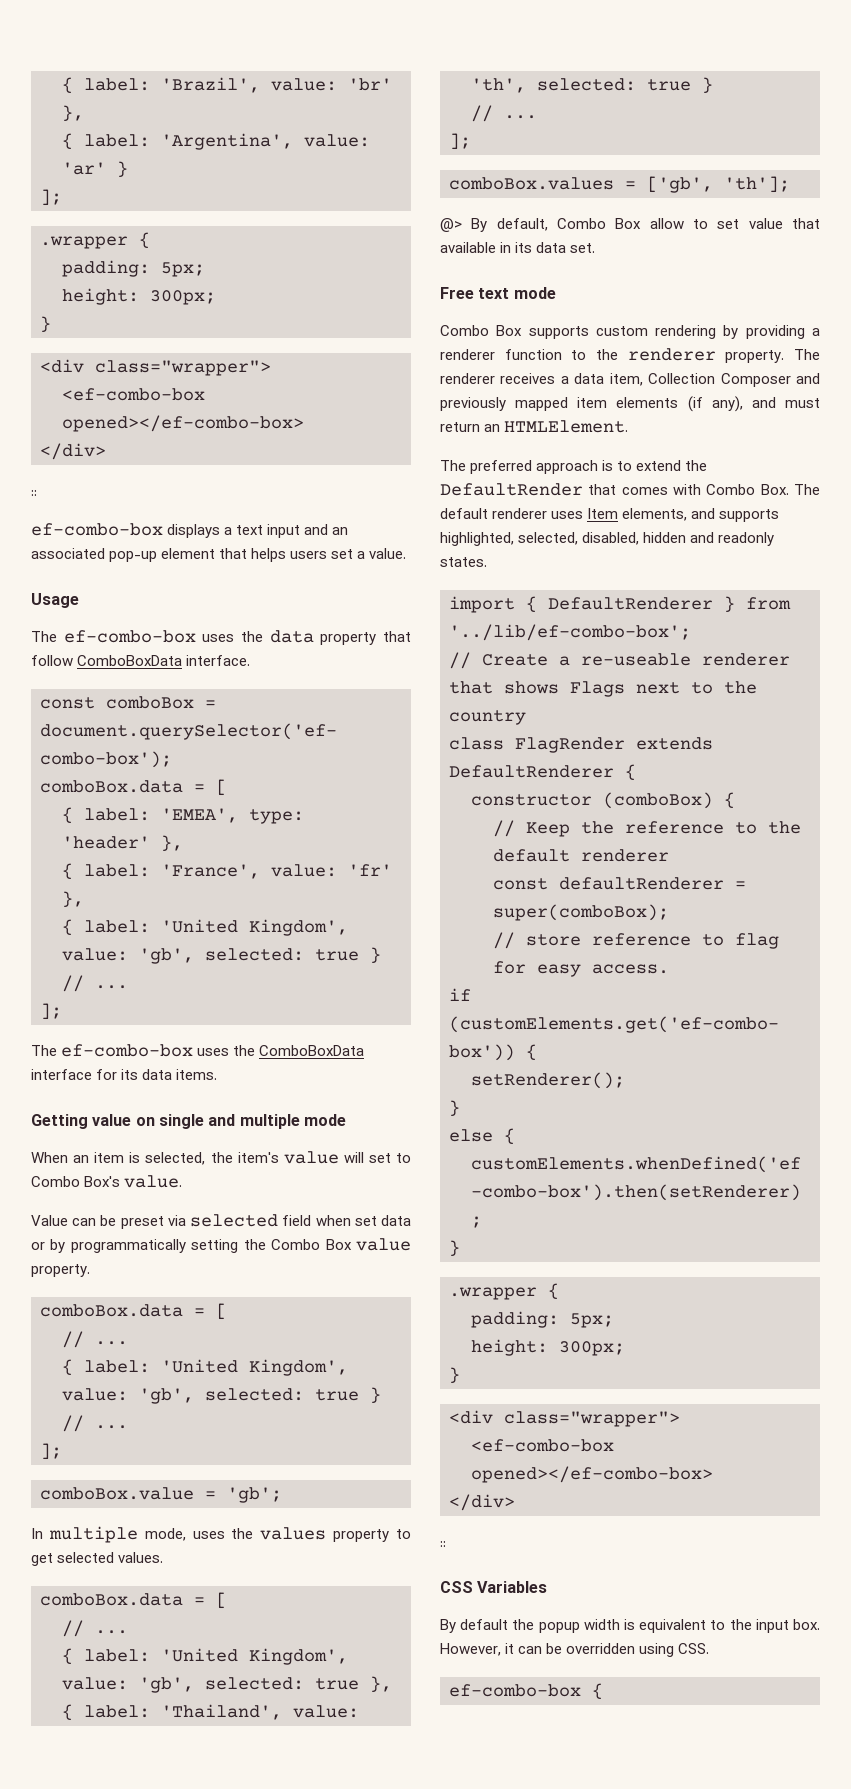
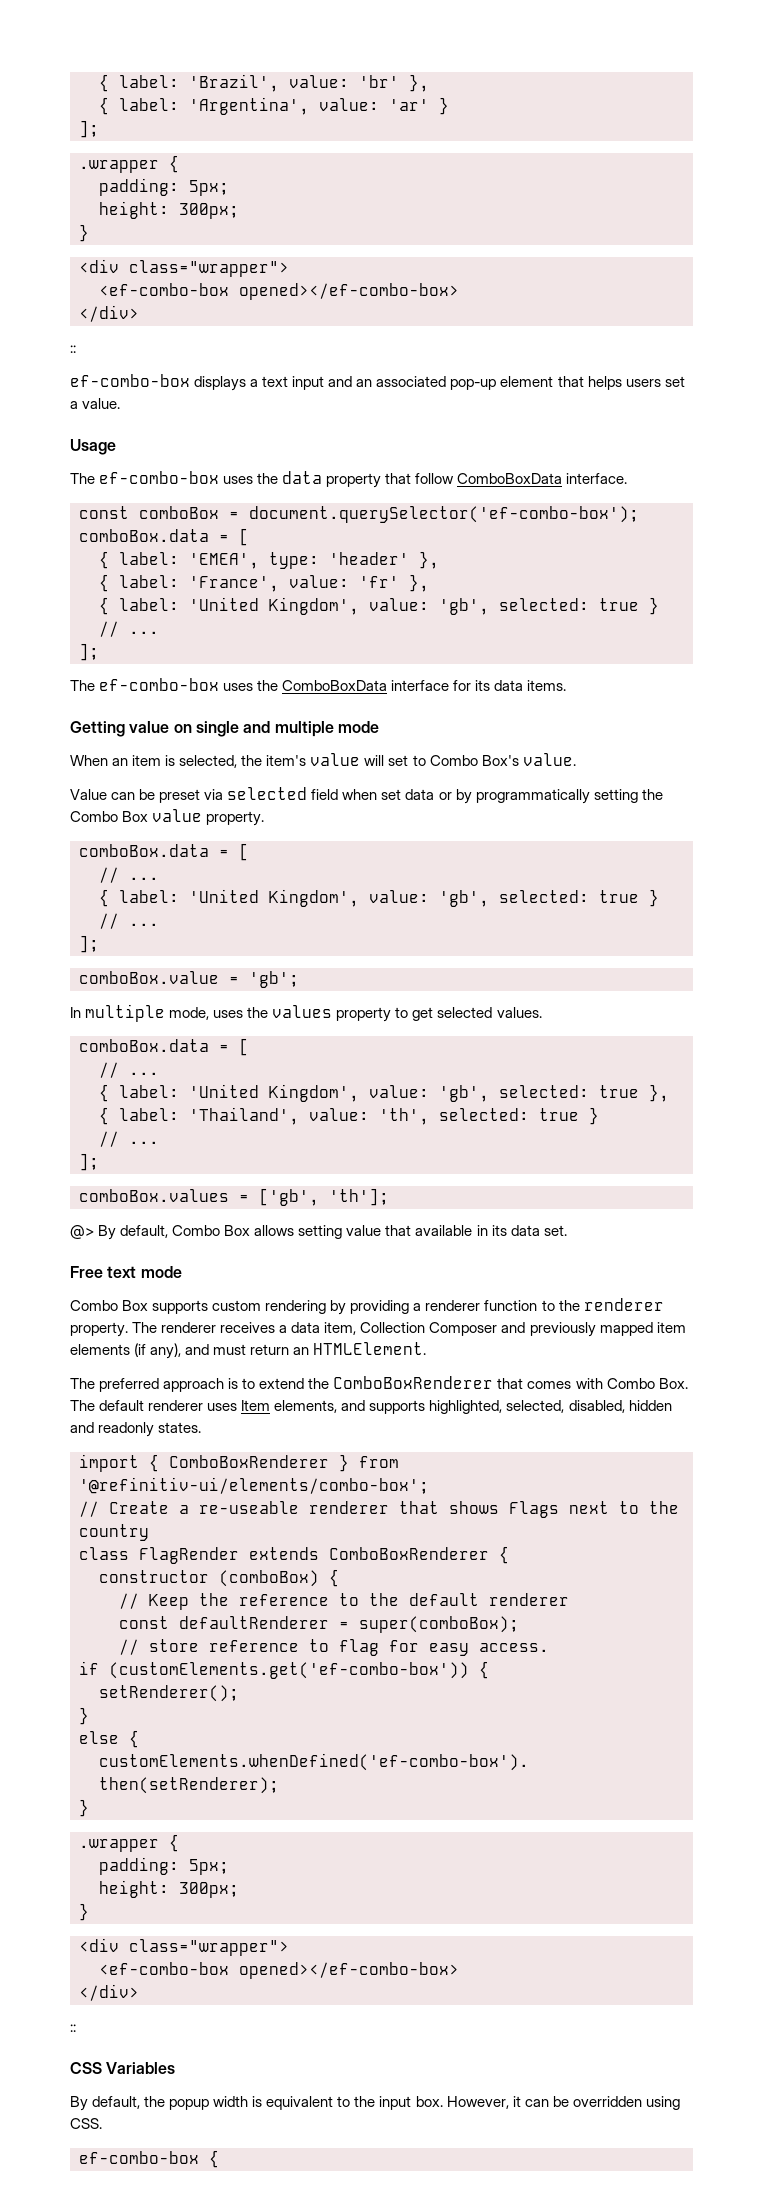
- @> By default, Combo Box allow to set value that available in its data set.
+ @> By default, Combo Box allows setting value that available in its data set.
- The preferred approach is to extend the DefaultRender that comes with Combo Box. The default renderer uses Item elements, and supports highlighted, selected, disabled, hidden and readonly states.
+ The preferred approach is to extend the ComboBoxRenderer that comes with Combo Box. The default renderer uses Item elements, and supports highlighted, selected, disabled, hidden and readonly states.
- import { DefaultRenderer } from '../lib/ef-combo-box';
+ import { ComboBoxRenderer } from '@refinitiv-ui/elements/combo-box';
- class FlagRender extends DefaultRenderer {
+ class FlagRender extends ComboBoxRenderer {
- By default the popup width is equivalent to the input box.
+ By default, the popup width is equivalent to the input box.

